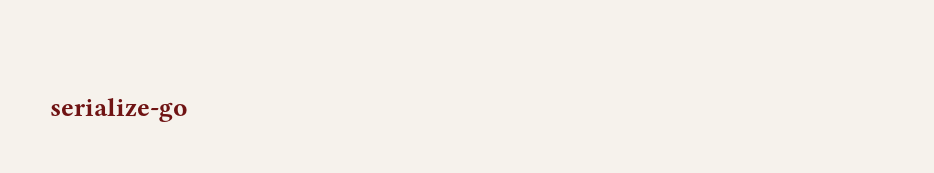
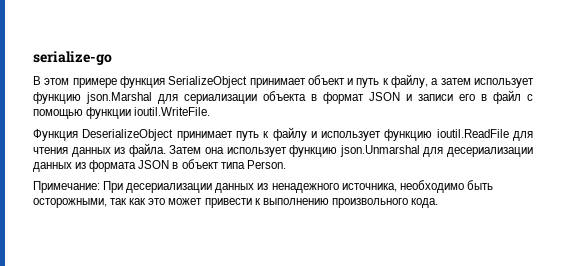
+ В этом примере функция SerializeObject принимает объект и путь к файлу, а затем использует функцию json.Marshal для сериализации объекта в формат JSON и записи его в файл с помощью функции ioutil.WriteFile.
+ Функция DeserializeObject принимает путь к файлу и использует функцию ioutil.ReadFile для чтения данных из файла. Затем она использует функцию json.Unmarshal для десериализации данных из формата JSON в объект типа Person.
+ Примечание: При десериализации данных из ненадежного источника, необходимо быть осторожными, так как это может привести к выполнению произвольного кода.

